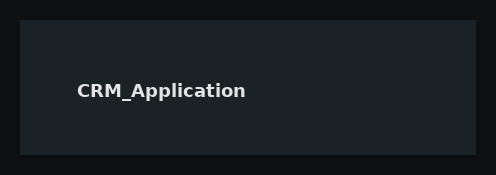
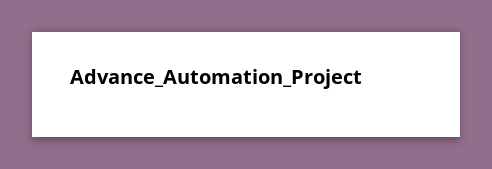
- CRM_Application
+ Advance_Automation_Project

